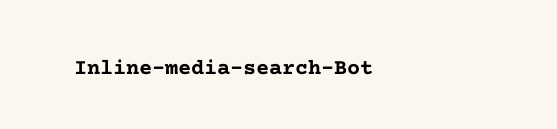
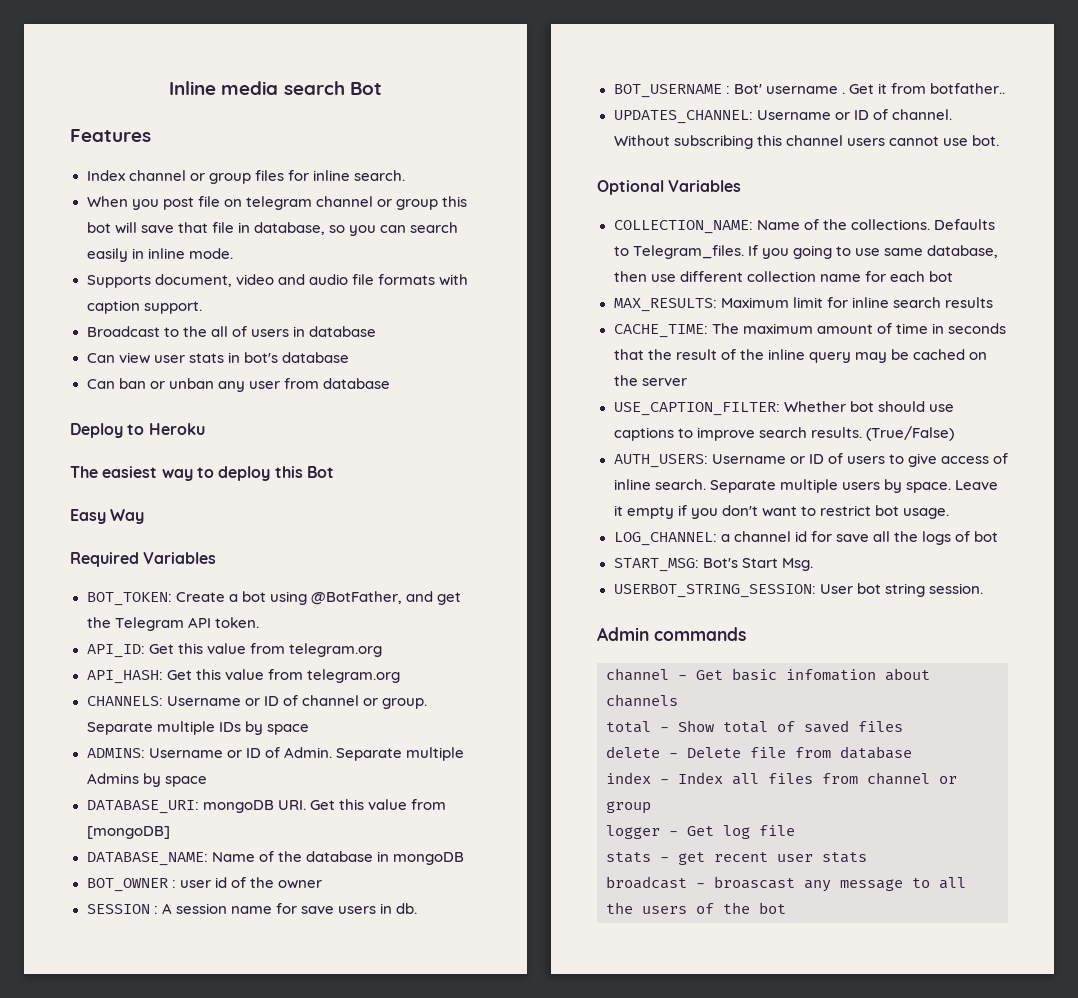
- Inline-media-search-Bot
+ Inline media search Bot
+ Features
+ Index channel or group files for inline search.
+ When you post file on telegram channel or group this bot will save that file in database, so you can search easily in inline mode.
+ Supports document, video and audio file formats with caption support.
+ Broadcast to the all of users in database
+ Can view user stats in bot's database
+ Can ban or unban any user from database
+ Deploy to Heroku
+ The easiest way to deploy this Bot
+ Easy Way
+ Required Variables
+ BOT_TOKEN: Create a bot using @BotFather, and get the Telegram API token.
+ API_ID: Get this value from telegram.org
+ API_HASH: Get this value from telegram.org
+ CHANNELS: Username or ID of channel or group. Separate multiple IDs by space
+ ADMINS: Username or ID of Admin. Separate multiple Admins by space
+ DATABASE_URI: mongoDB URI. Get this value from [mongoDB]
+ DATABASE_NAME: Name of the database in mongoDB
+ BOT_OWNER : user id of the owner
+ SESSION : A session name for save users in db.
+ BOT_USERNAME : Bot' username . Get it from botfather..
+ UPDATES_CHANNEL: Username or ID of channel. Without subscribing this channel users cannot use bot.
+ Optional Variables
+ COLLECTION_NAME: Name of the collections. Defaults to Telegram_files. If you going to use same database, then use different collection name for each bot
+ MAX_RESULTS: Maximum limit for inline search results
+ CACHE_TIME: The maximum amount of time in seconds that the result of the inline query may be cached on the server
+ USE_CAPTION_FILTER: Whether bot should use captions to improve search results. (True/False)
+ AUTH_USERS: Username or ID of users to give access of inline search. Separate multiple users by space. Leave it empty if you don't want to restrict bot usage.
+ LOG_CHANNEL: a channel id for save all the logs of bot
+ START_MSG: Bot's Start Msg.
+ USERBOT_STRING_SESSION: User bot string session.
+ Admin commands
+ channel - Get basic infomation about channels
+ total - Show total of saved files
+ delete - Delete file from database
+ index - Index all files from channel or group
+ logger - Get log file
+ stats - get recent user stats
+ broadcast - broascast any message to all the users of the bot

